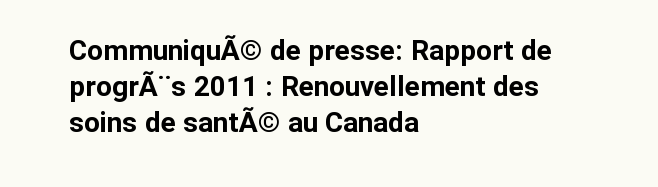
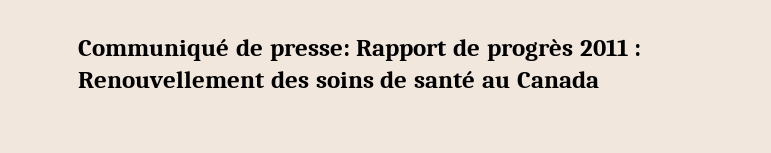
- CommuniquÃ© de presse: Rapport de progrÃ¨s 2011 : Renouvellement des soins de santÃ© au Canada
+ Communiqué de presse: Rapport de progrès 2011 : Renouvellement des soins de santé au Canada

